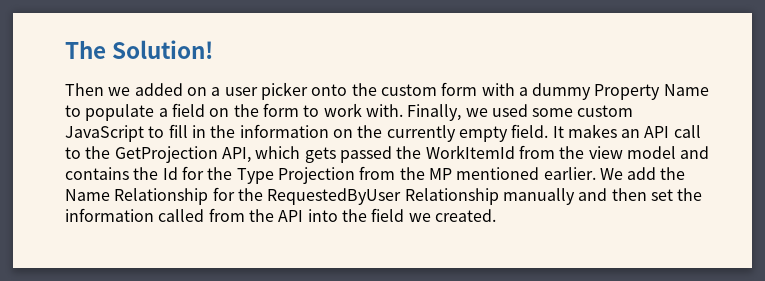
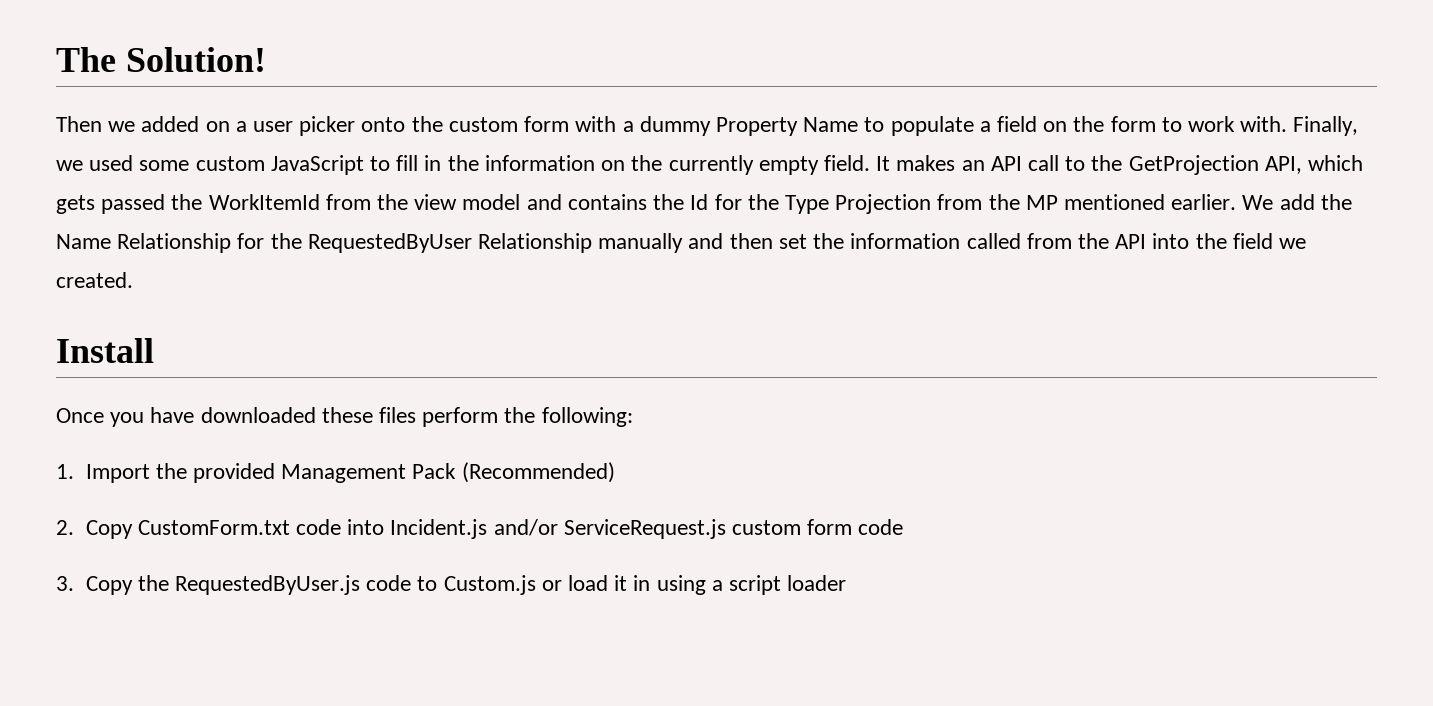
+ Install
+ Once you have downloaded these files perform the following:
+ 1. Import the provided Management Pack (Recommended)
+ 2. Copy CustomForm.txt code into Incident.js and/or ServiceRequest.js custom form code
+ 3. Copy the RequestedByUser.js code to Custom.js or load it in using a script loader

